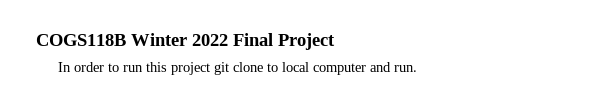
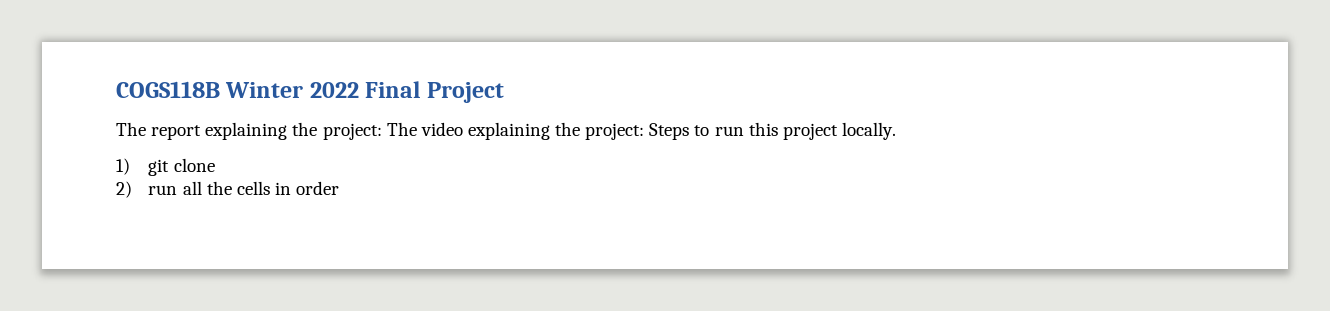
- In order to run this project git clone to local computer and run.
+ The report explaining the project: The video explaining the project: Steps to run this project locally.
+ 1) git clone
+ 2) run all the cells in order

